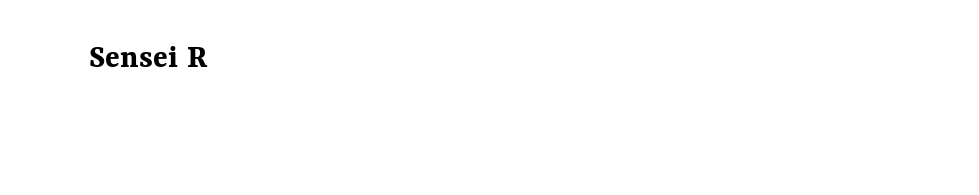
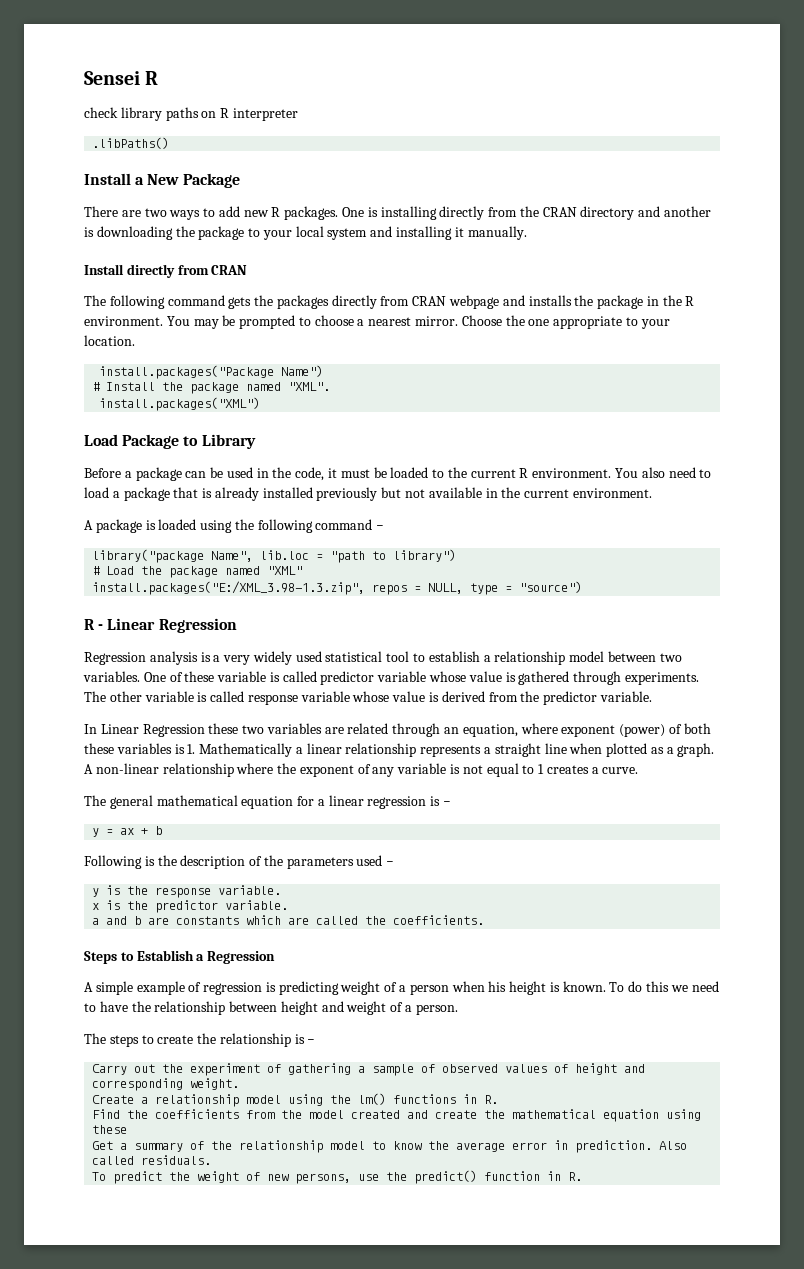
+ check library paths on R interpreter
+ .libPaths()
+ Install a New Package
+ There are two ways to add new R packages. One is installing directly from the CRAN directory and another is downloading the package to your local system and installing it manually.
+ Install directly from CRAN
+ The following command gets the packages directly from CRAN webpage and installs the package in the R environment. You may be prompted to choose a nearest mirror. Choose the one appropriate to your location.
+ install.packages("Package Name")
+ # Install the package named "XML".
+ install.packages("XML")
+ Load Package to Library
+ Before a package can be used in the code, it must be loaded to the current R environment. You also need to load a package that is already installed previously but not available in the current environment.
+ A package is loaded using the following command −
+ library("package Name", lib.loc = "path to library")
+ # Load the package named "XML"
+ install.packages("E:/XML_3.98-1.3.zip", repos = NULL, type = "source")
+ R - Linear Regression
+ Regression analysis is a very widely used statistical tool to establish a relationship model between two variables. One of these variable is called predictor variable whose value is gathered through experiments. The other variable is called response variable whose value is derived from the predictor variable.
+ In Linear Regression these two variables are related through an equation, where exponent (power) of both these variables is 1. Mathematically a linear relationship represents a straight line when plotted as a graph. A non-linear relationship where the exponent of any variable is not equal to 1 creates a curve.
+ The general mathematical equation for a linear regression is −
+ y = ax + b
+ Following is the description of the parameters used −
+ y is the response variable.
+ x is the predictor variable.
+ a and b are constants which are called the coefficients.
+ Steps to Establish a Regression
+ A simple example of regression is predicting weight of a person when his height is known. To do this we need to have the relationship between height and weight of a person.
+ The steps to create the relationship is −
+ Carry out the experiment of gathering a sample of observed values of height and corresponding weight.
+ Create a relationship model using the lm() functions in R.
+ Find the coefficients from the model created and create the mathematical equation using these
+ Get a summary of the relationship model to know the average error in prediction. Also called residuals.
+ To predict the weight of new persons, use the predict() function in R.

